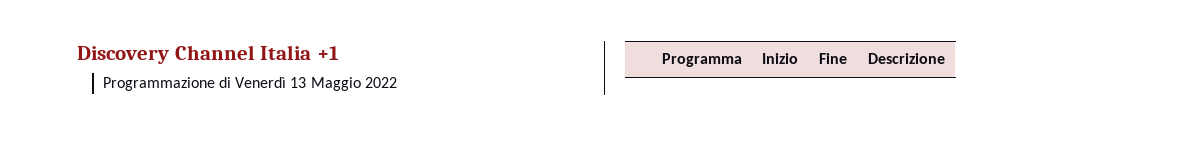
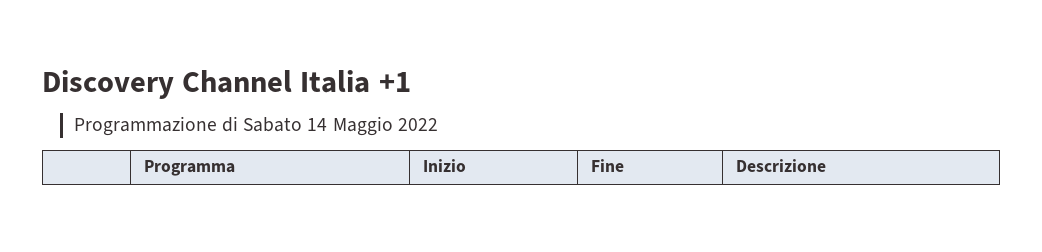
- Programmazione di Venerdì 13 Maggio 2022
+ Programmazione di Sabato 14 Maggio 2022

